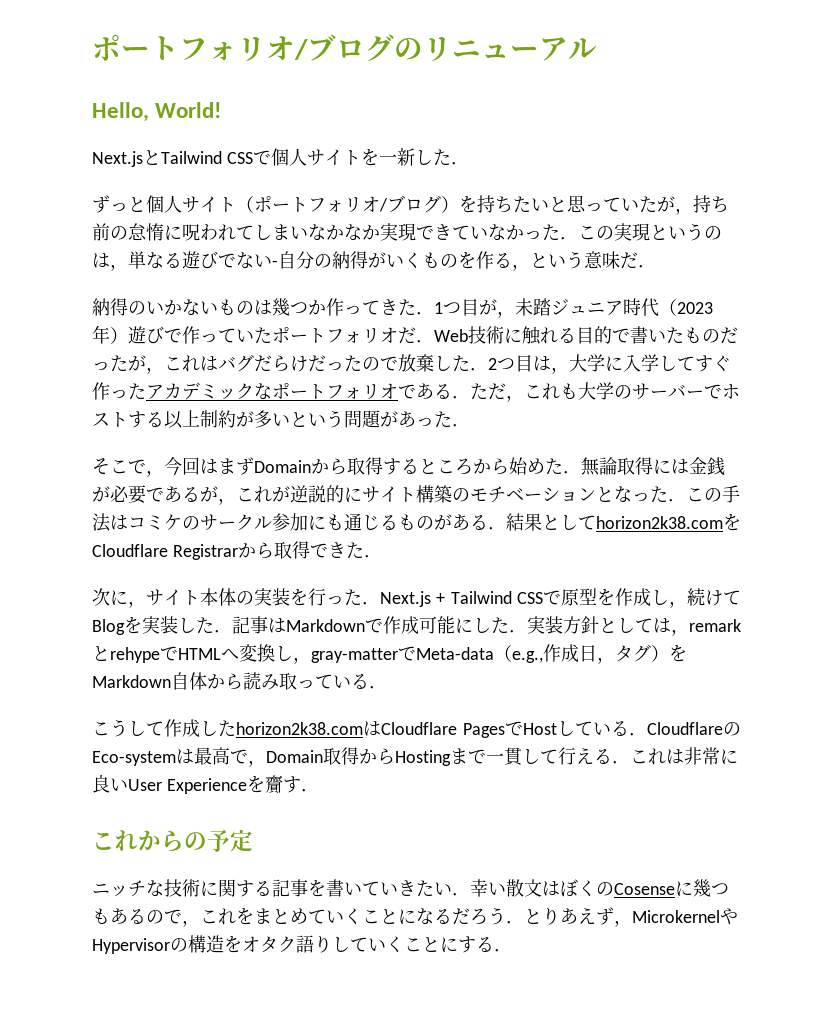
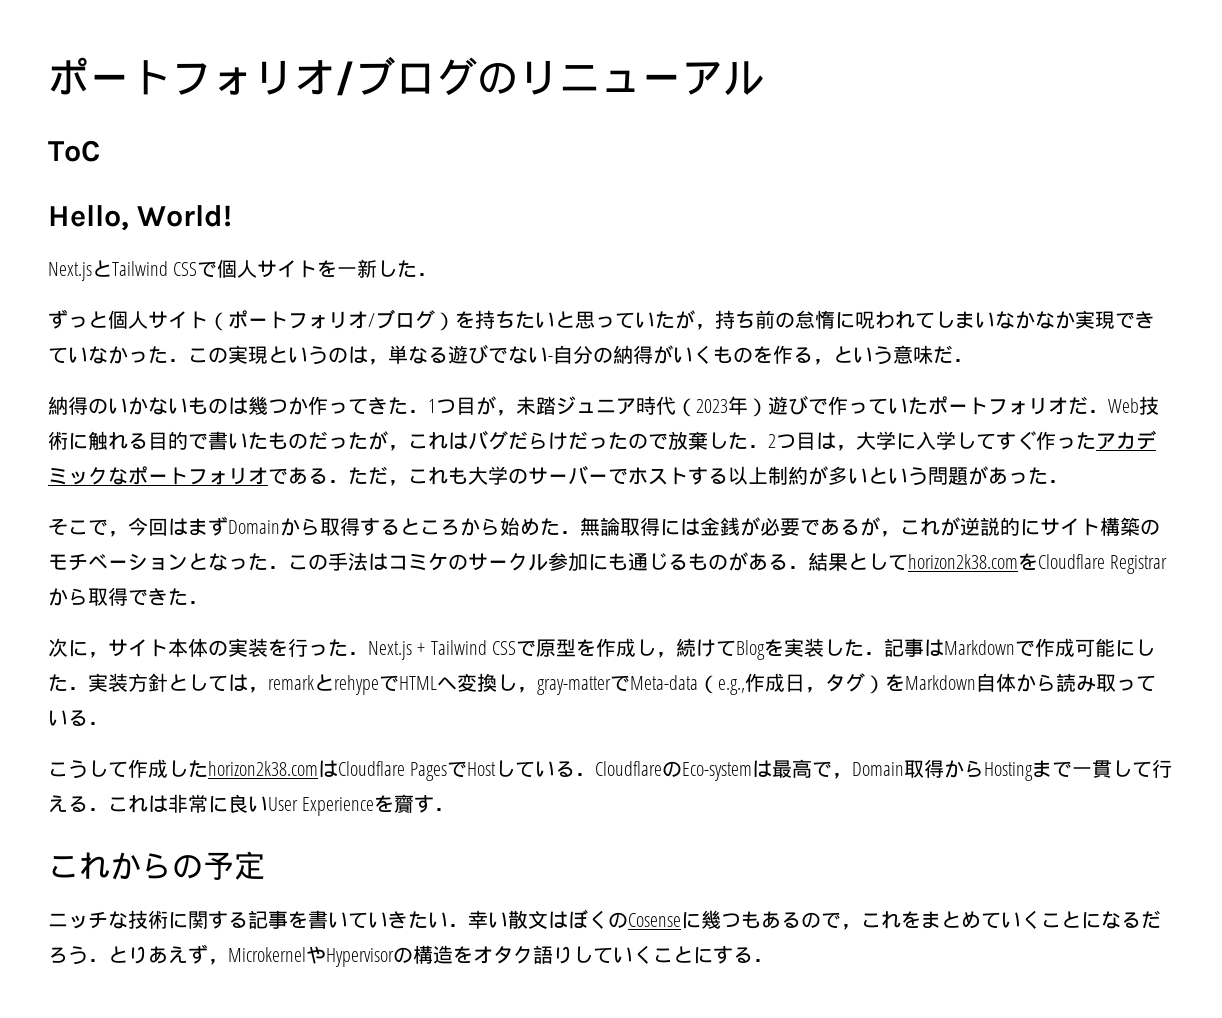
+ ToC

